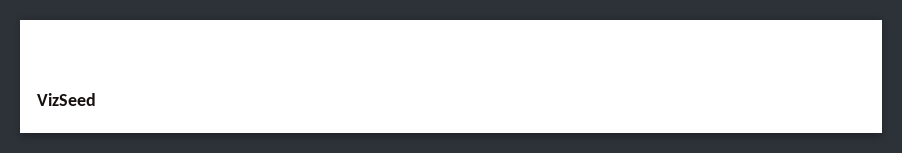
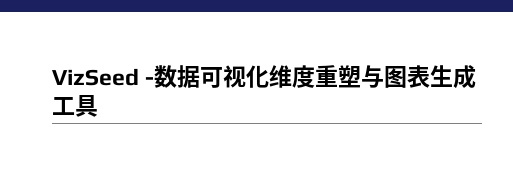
- VizSeed
+ VizSeed -数据可视化维度重塑与图表生成工具

